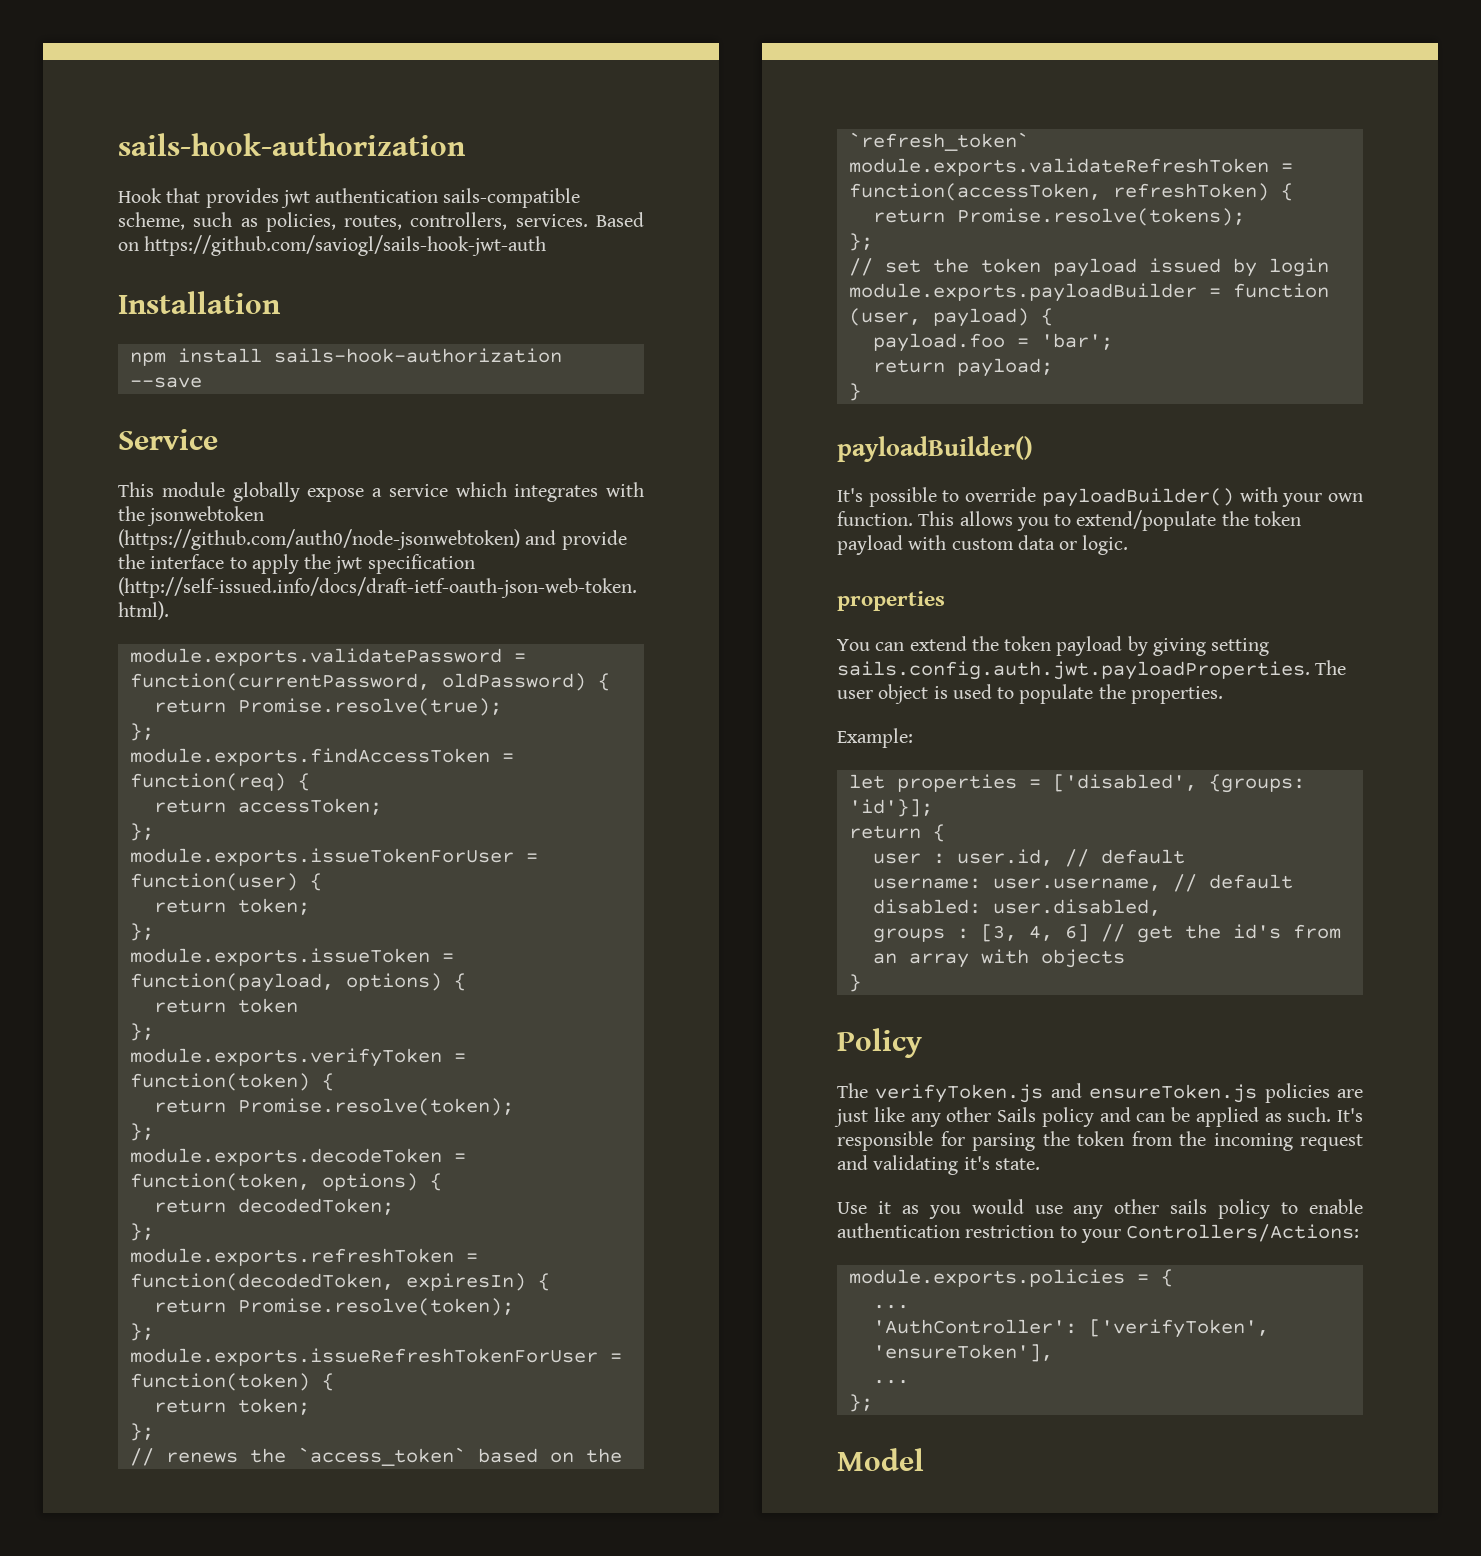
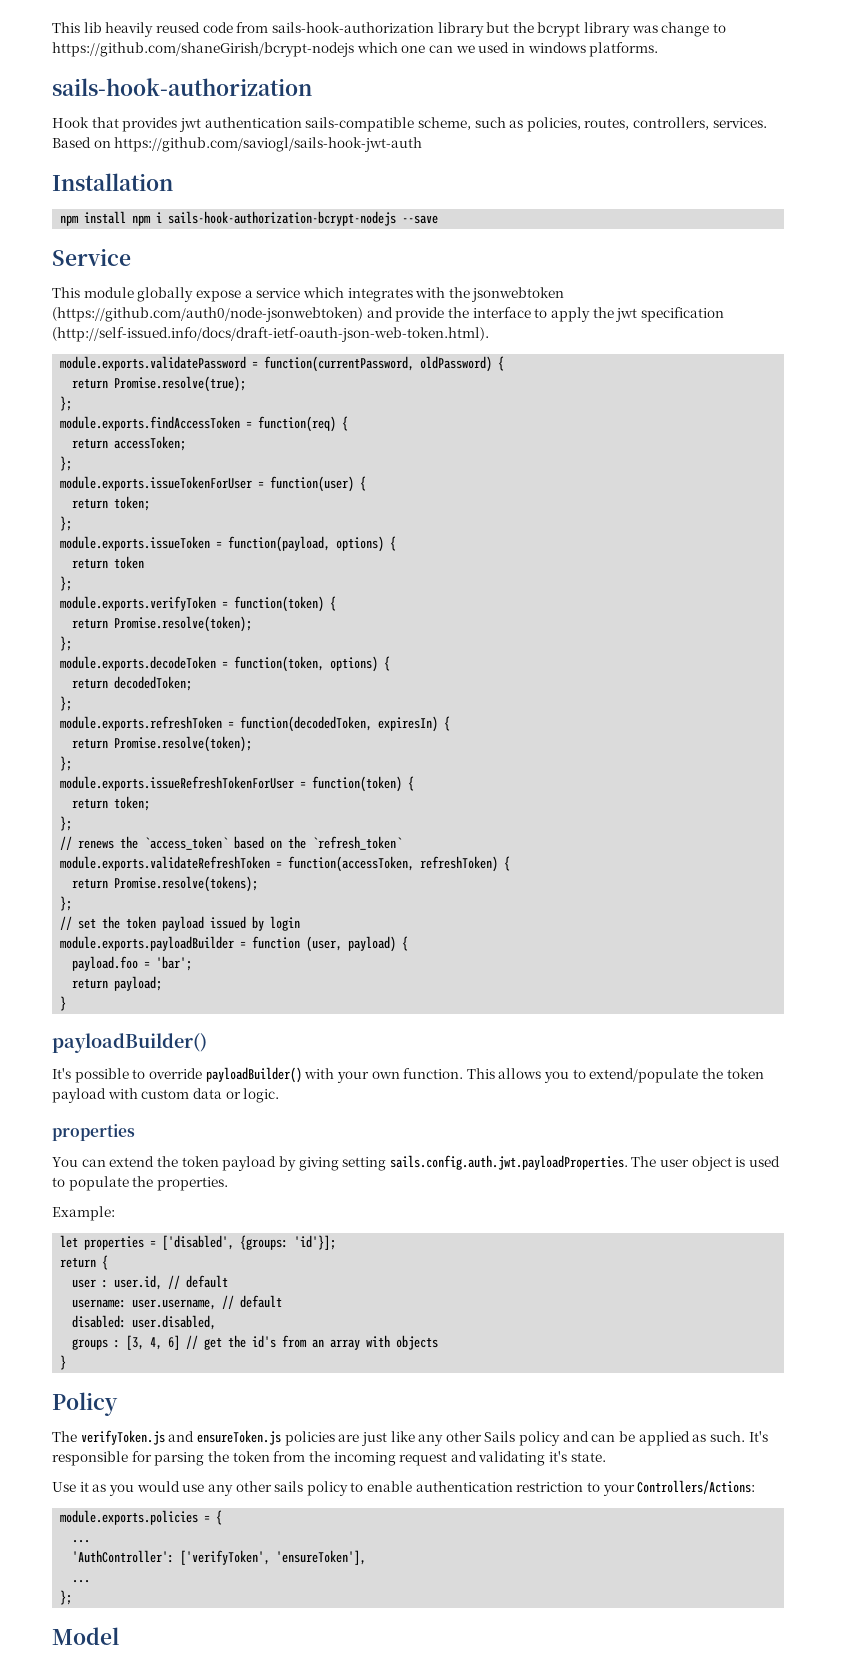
+ This lib heavily reused code from sails-hook-authorization library but the bcrypt library was change to https://github.com/shaneGirish/bcrypt-nodejs which one can we used in windows platforms.
- npm install sails-hook-authorization --save
+ npm install npm i sails-hook-authorization-bcrypt-nodejs --save

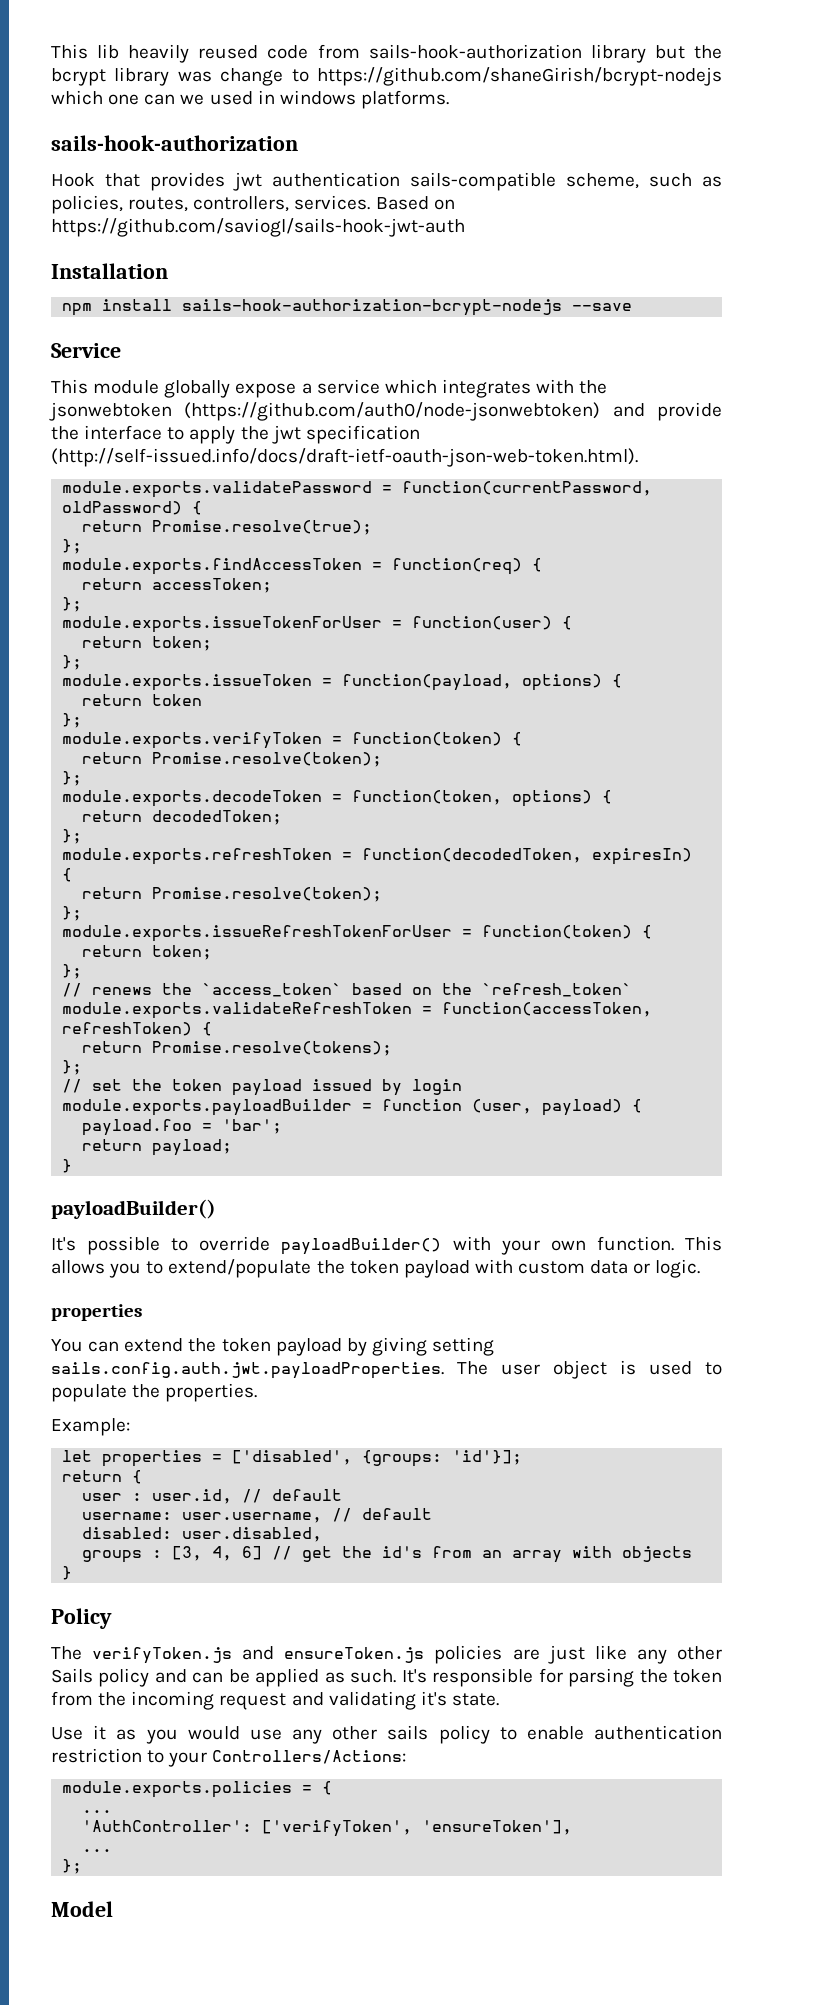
- npm install npm i sails-hook-authorization-bcrypt-nodejs --save
+ npm install sails-hook-authorization-bcrypt-nodejs --save

